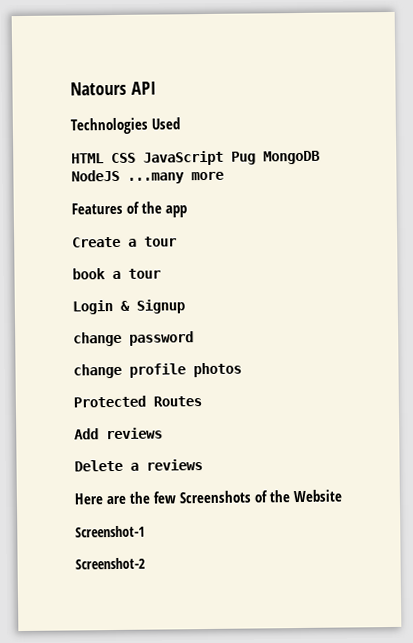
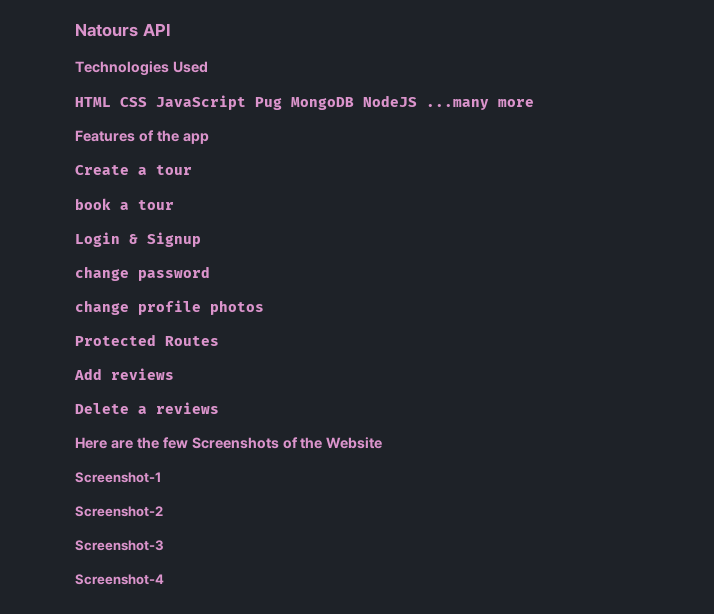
+ Screenshot-3
+ Screenshot-4

